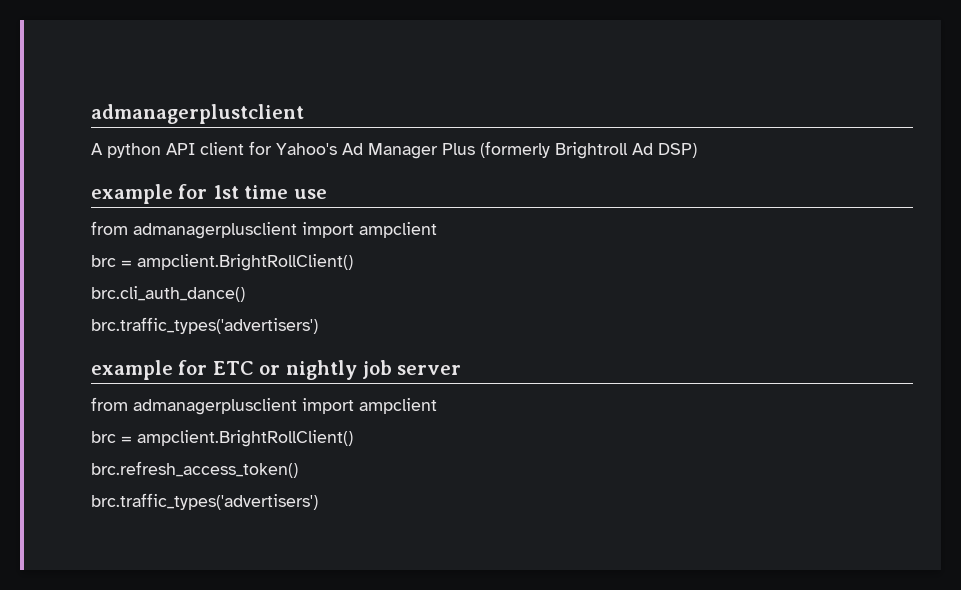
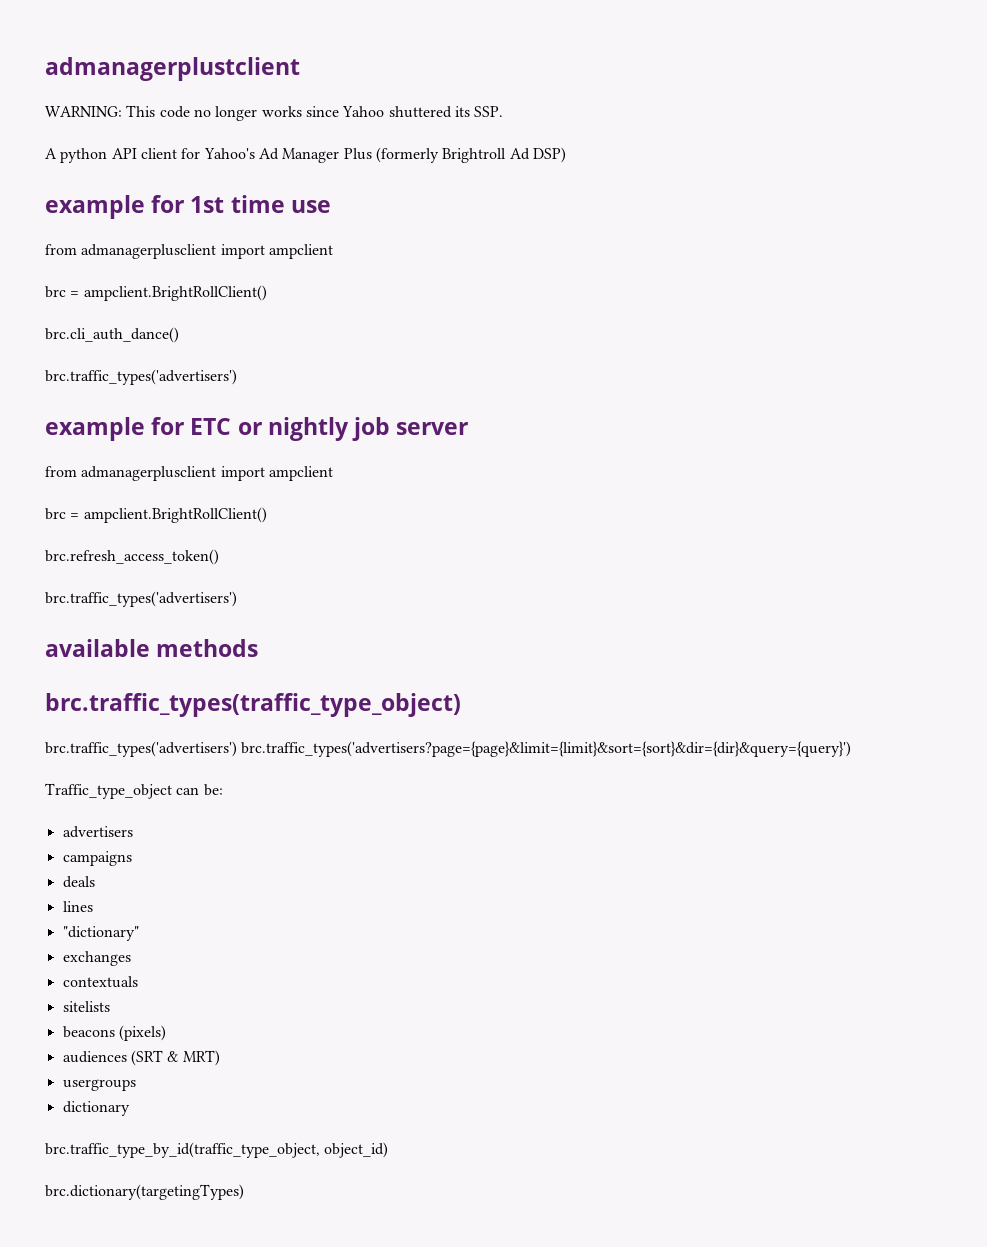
+ WARNING: This code no longer works since Yahoo shuttered its SSP.
+ available methods
+ brc.traffic_types(traffic_type_object)
+ brc.traffic_types('advertisers') brc.traffic_types('advertisers?page={page}&limit={limit}&sort={sort}&dir={dir}&query={query}')
+ Traffic_type_object can be:
+ advertisers
+ campaigns
+ deals
+ lines
+ "dictionary"
+ exchanges
+ contextuals
+ sitelists
+ beacons (pixels)
+ audiences (SRT & MRT)
+ usergroups
+ dictionary
+ brc.traffic_type_by_id(traffic_type_object, object_id)
+ brc.dictionary(targetingTypes)

